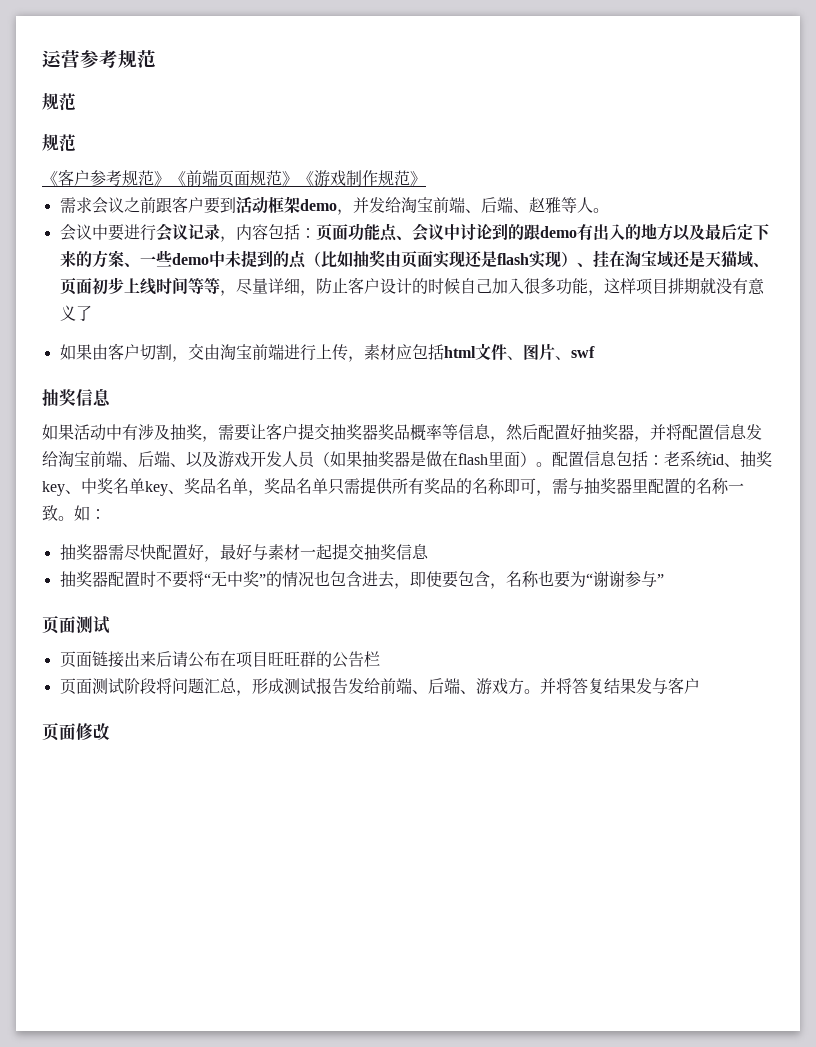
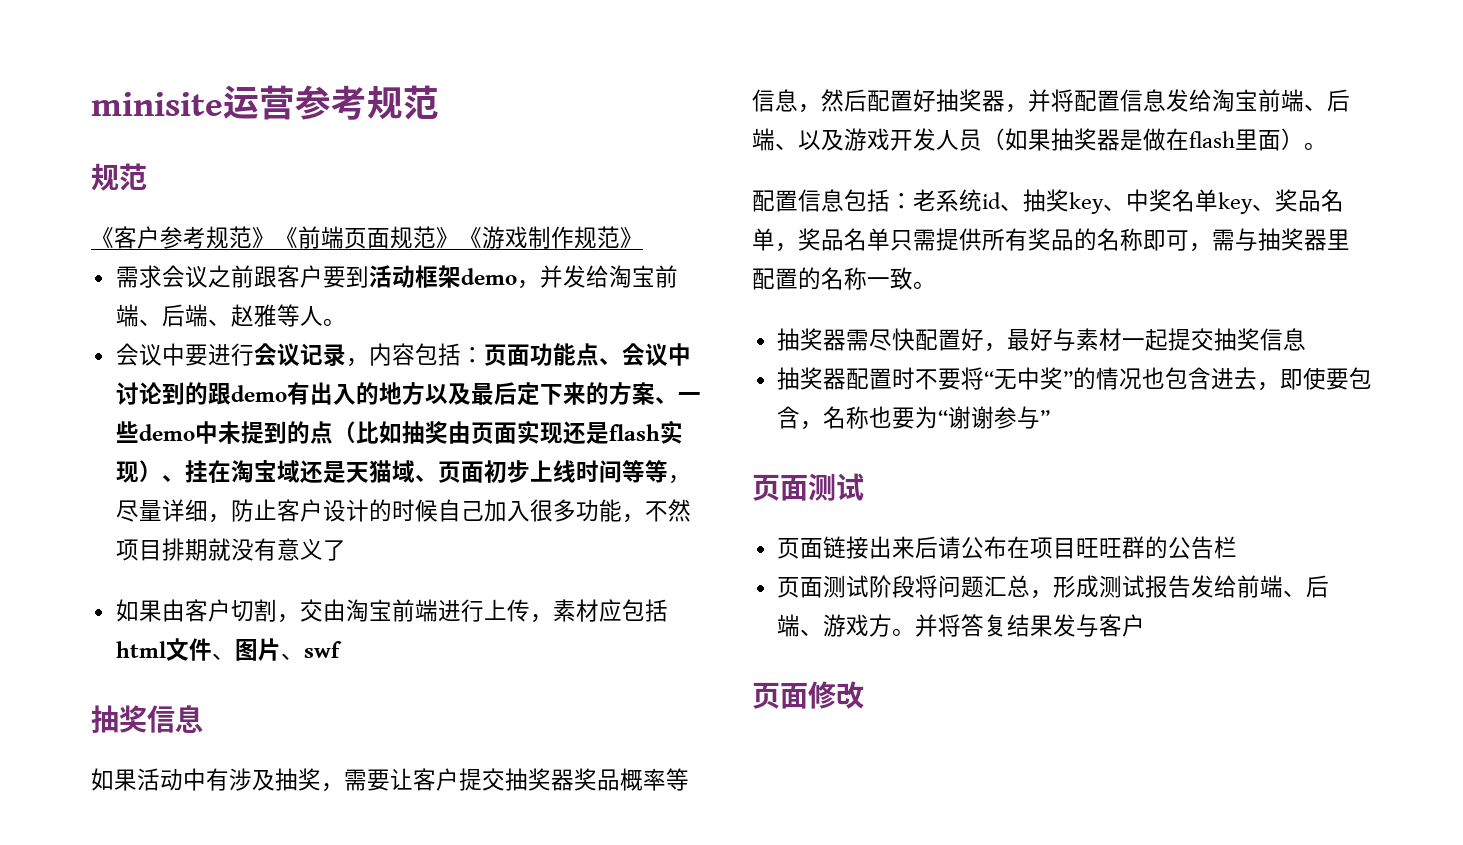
- 运营参考规范
- 规范
+ minisite运营参考规范
- 页面功能点、会议中讨论到的跟demo有出入的地方以及最后定下来的方案、一些demo中未提到的点（比如抽奖由页面实现还是flash实现）、挂在淘宝域还是天猫域、页面初步上线时间等等，尽量详细，防止客户设计的时候自己加入很多功能，这样项目排期就没有意义了
+ 页面功能点、会议中讨论到的跟demo有出入的地方以及最后定下来的方案、一些demo中未提到的点（比如抽奖由页面实现还是flash实现）、挂在淘宝域还是天猫域、页面初步上线时间等等，尽量详细，防止客户设计的时候自己加入很多功能，不然项目排期就没有意义了
- 如果活动中有涉及抽奖，需要让客户提交抽奖器奖品概率等信息，然后配置好抽奖器，并将配置信息发给淘宝前端、后端、以及游戏开发人员（如果抽奖器是做在flash里面）。配置信息包括：
+ 如果活动中有涉及抽奖，需要让客户提交抽奖器奖品概率等信息，然后配置好抽奖器，并将配置信息发给淘宝前端、后端、以及游戏开发人员（如果抽奖器是做在flash里面）。
+ 配置信息包括：
- 如：

